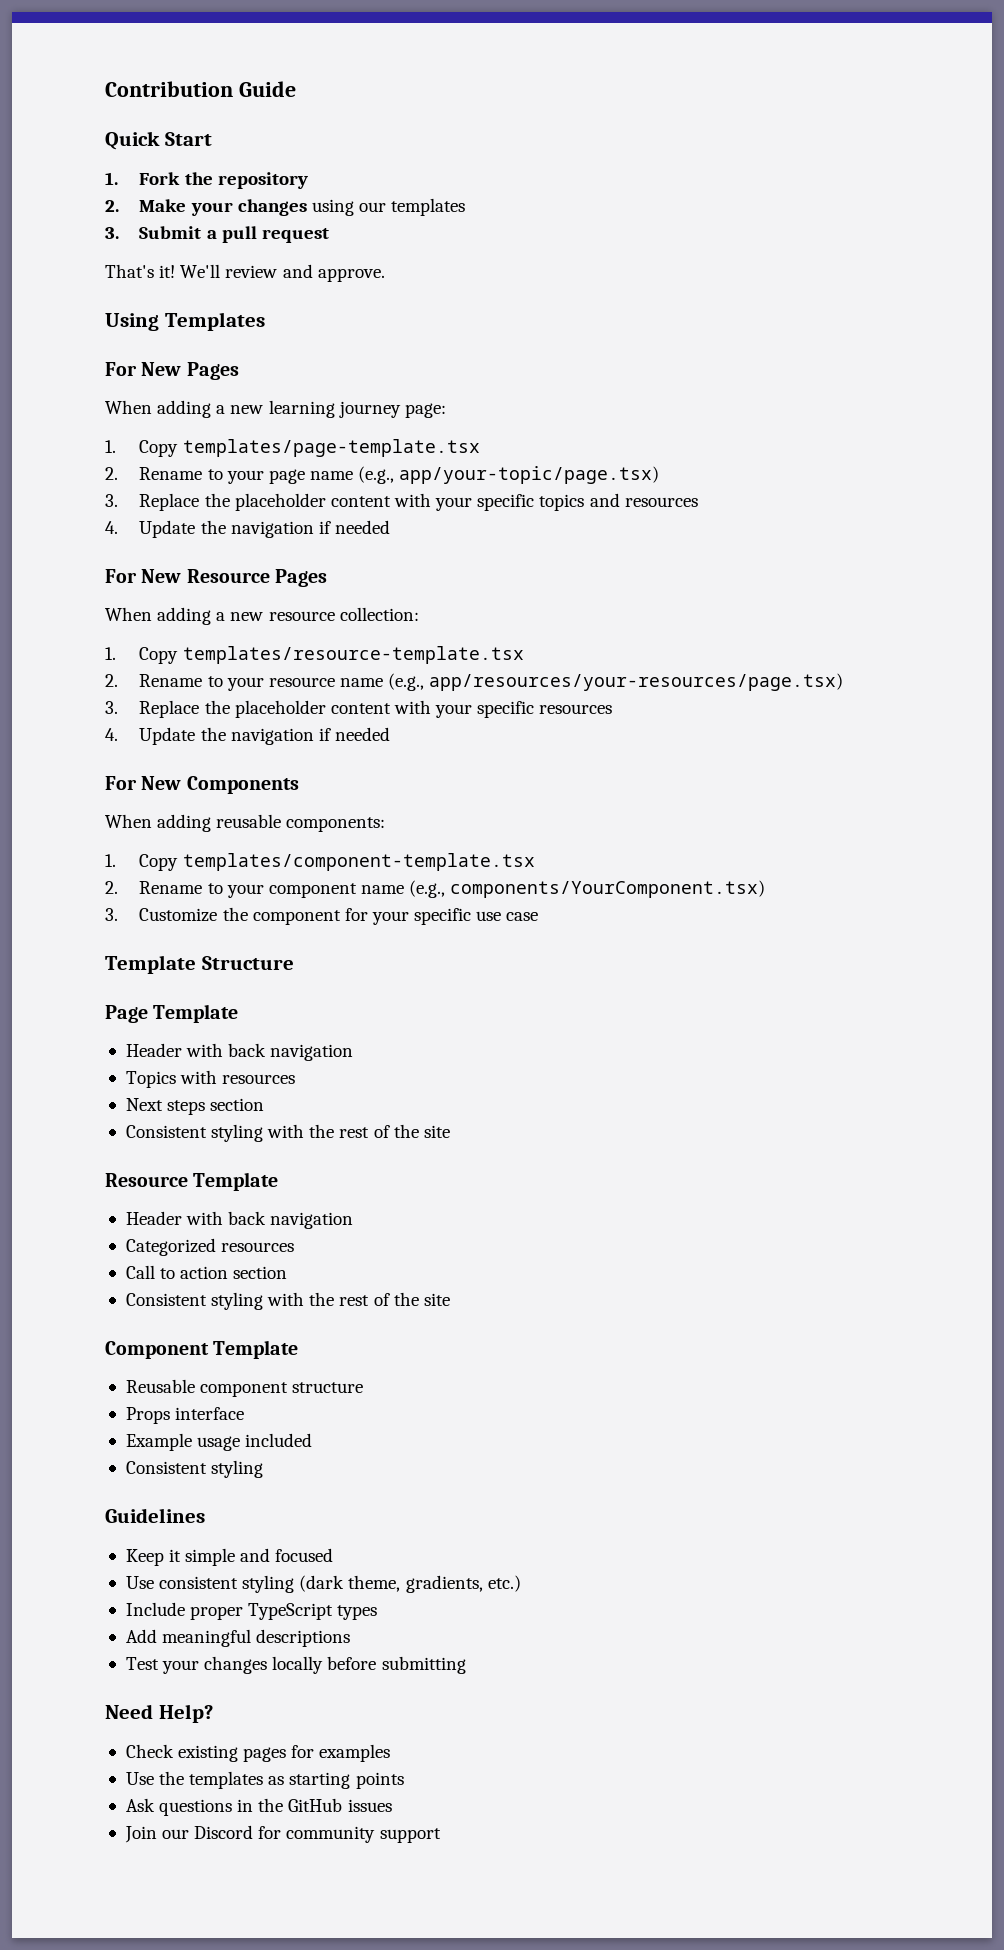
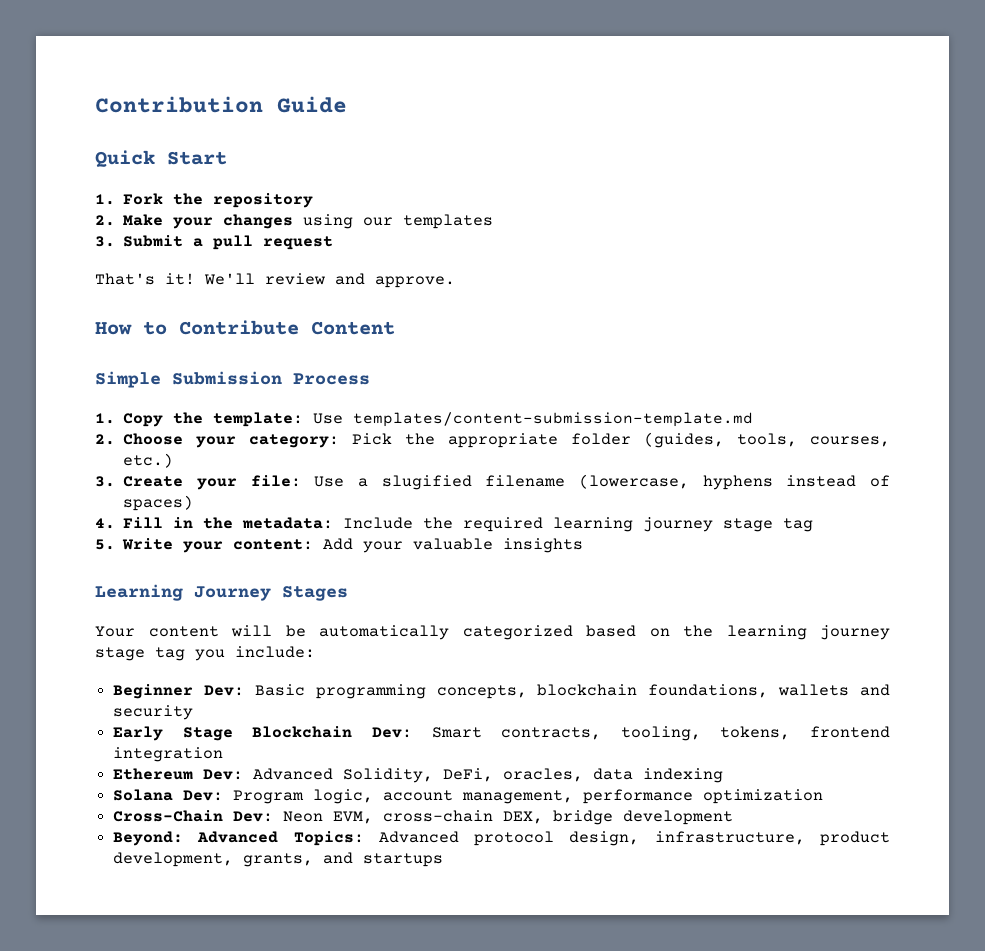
- Using Templates
- For New Pages
- When adding a new learning journey page:
- 1. Copy templates/page-template.tsx
- 2. Rename to your page name (e.g., app/your-topic/page.tsx)
- 3. Replace the placeholder content with your specific topics and resources
- 4. Update the navigation if needed
- For New Resource Pages
- When adding a new resource collection:
- 1. Copy templates/resource-template.tsx
- 2. Rename to your resource name (e.g., app/resources/your-resources/page.tsx)
- 3. Replace the placeholder content with your specific resources
- 4. Update the navigation if needed
- For New Components
- When adding reusable components:
- 1. Copy templates/component-template.tsx
- 2. Rename to your component name (e.g., components/YourComponent.tsx)
- 3. Customize the component for your specific use case
- Template Structure
- Page Template
- Header with back navigation
- Topics with resources
- Next steps section
- Consistent styling with the rest of the site
- Resource Template
- Header with back navigation
- Categorized resources
- Call to action section
- Consistent styling with the rest of the site
- Component Template
- Reusable component structure
- Props interface
- Example usage included
- Consistent styling
- Guidelines
- Keep it simple and focused
- Use consistent styling (dark theme, gradients, etc.)
- Include proper TypeScript types
- Add meaningful descriptions
- Test your changes locally before submitting
- Need Help?
- Check existing pages for examples
- Use the templates as starting points
- Ask questions in the GitHub issues
- Join our Discord for community support
+ How to Contribute Content
+ Simple Submission Process
+ 1. Copy the template: Use templates/content-submission-template.md
+ 2. Choose your category: Pick the appropriate folder (guides, tools, courses, etc.)
+ 3. Create your file: Use a slugified filename (lowercase, hyphens instead of spaces)
+ 4. Fill in the metadata: Include the required learning journey stage tag
+ 5. Write your content: Add your valuable insights
+ Learning Journey Stages
+ Your content will be automatically categorized based on the learning journey stage tag you include:
+ Beginner Dev: Basic programming concepts, blockchain foundations, wallets and security
+ Early Stage Blockchain Dev: Smart contracts, tooling, tokens, frontend integration
+ Ethereum Dev: Advanced Solidity, DeFi, oracles, data indexing
+ Solana Dev: Program logic, account management, performance optimization
+ Cross-Chain Dev: Neon EVM, cross-chain DEX, bridge development
+ Beyond: Advanced Topics: Advanced protocol design, infrastructure, product development, grants, and startups

